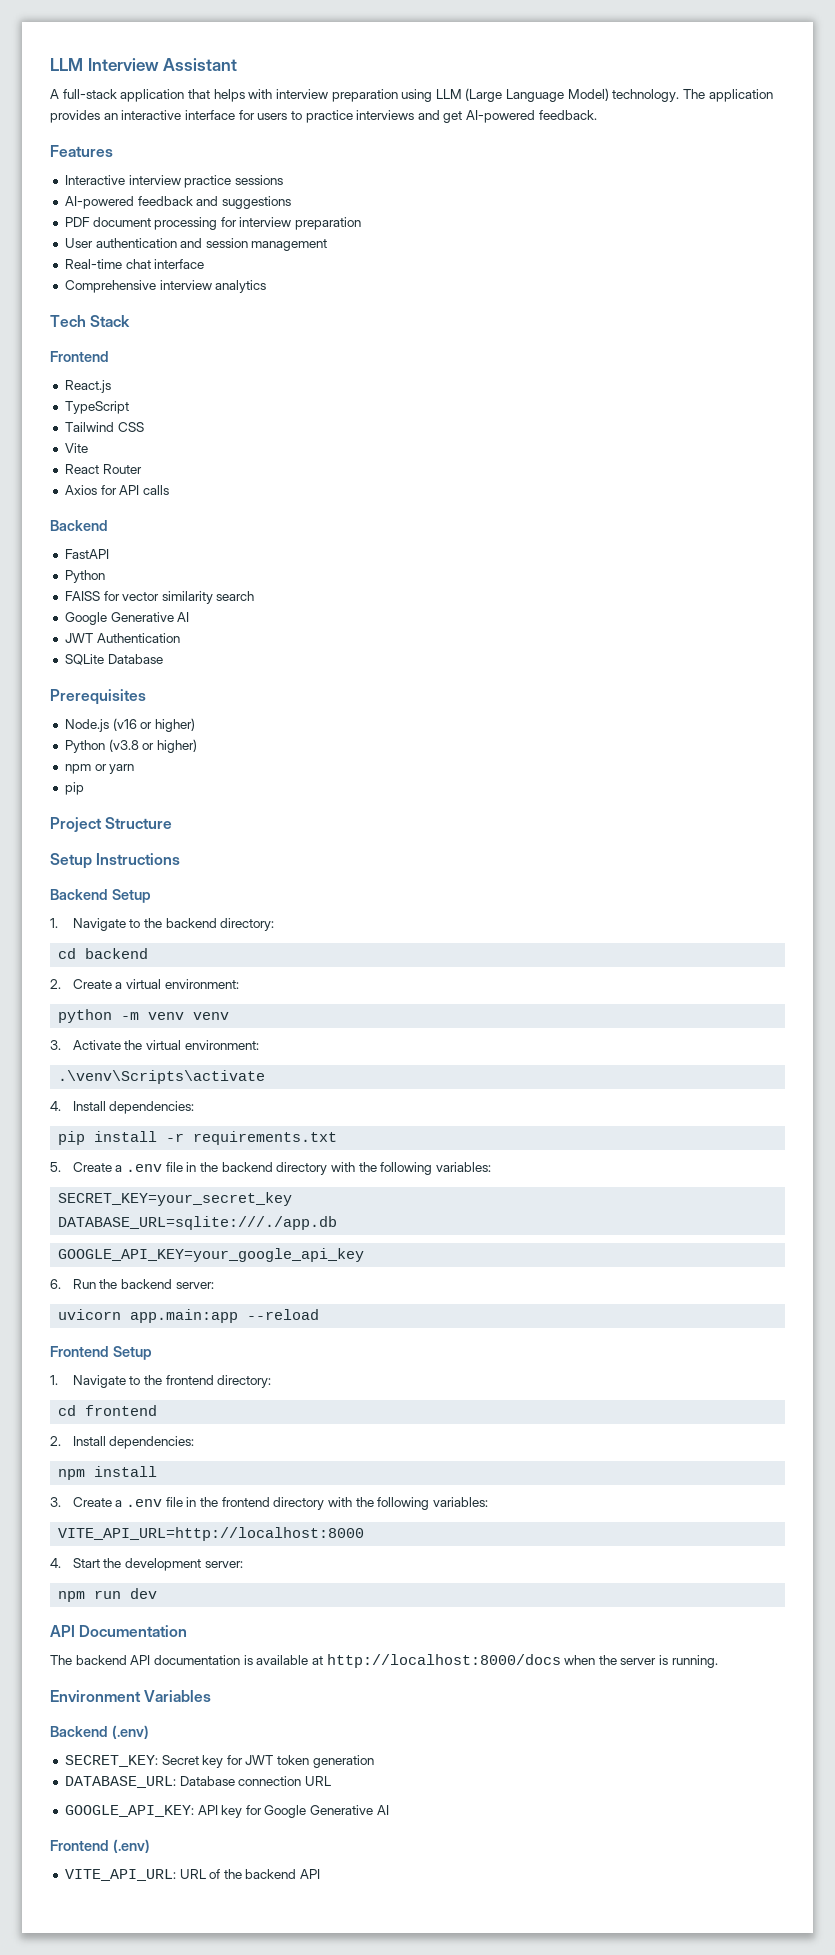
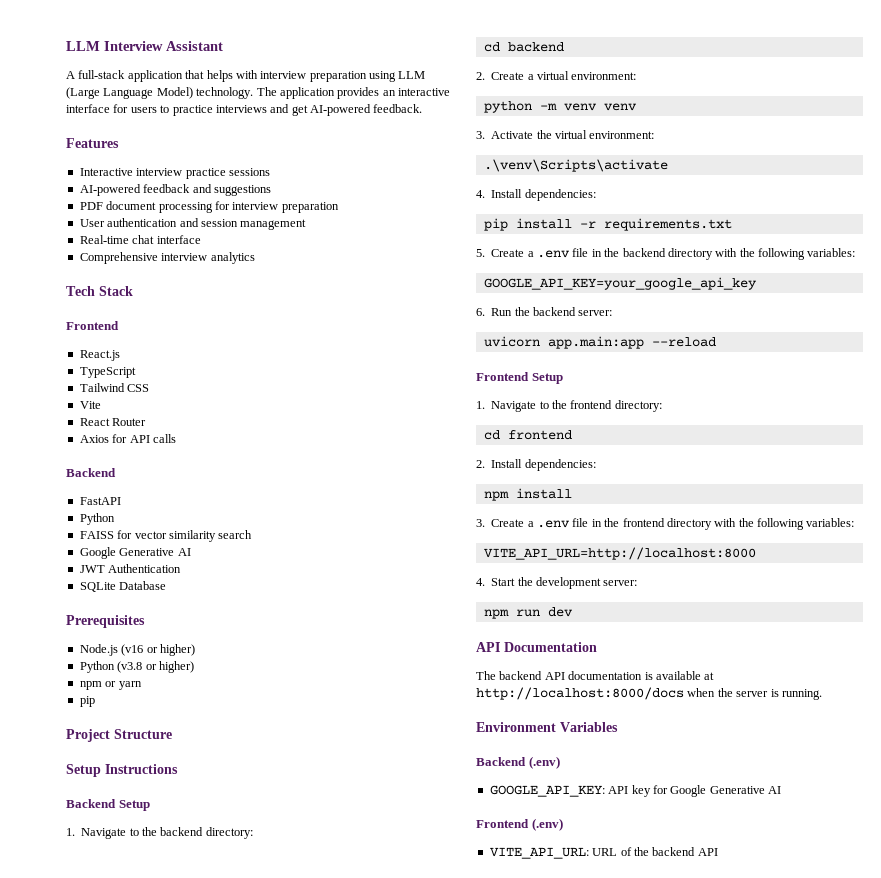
- SECRET_KEY=your_secret_key
- DATABASE_URL=sqlite:///./app.db
- SECRET_KEY: Secret key for JWT token generation
- DATABASE_URL: Database connection URL

